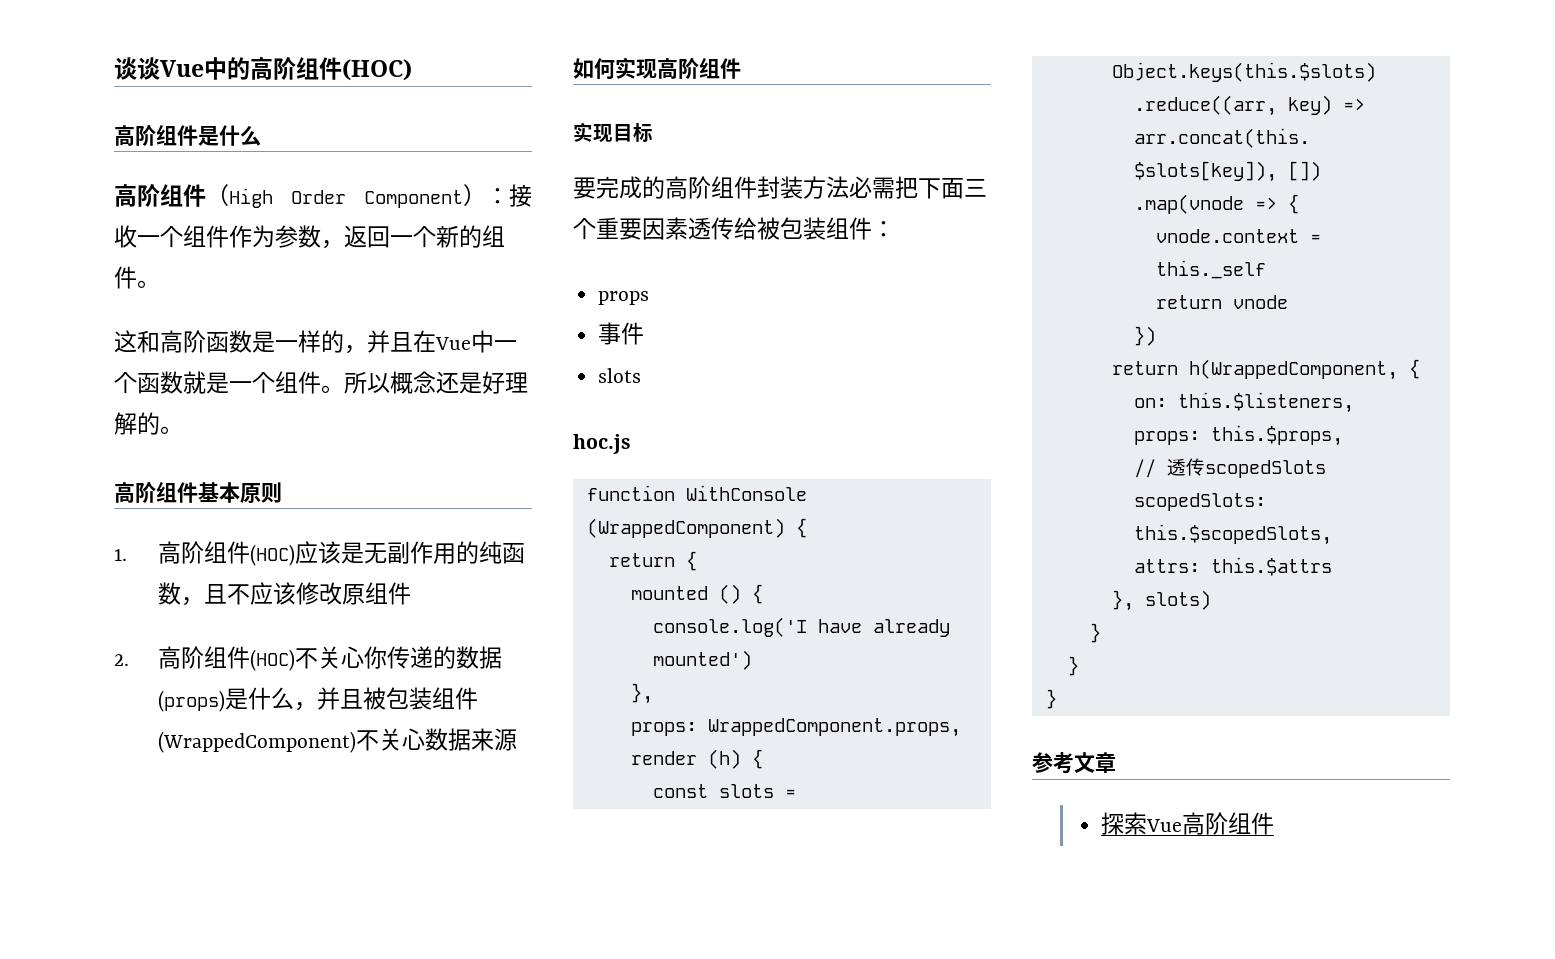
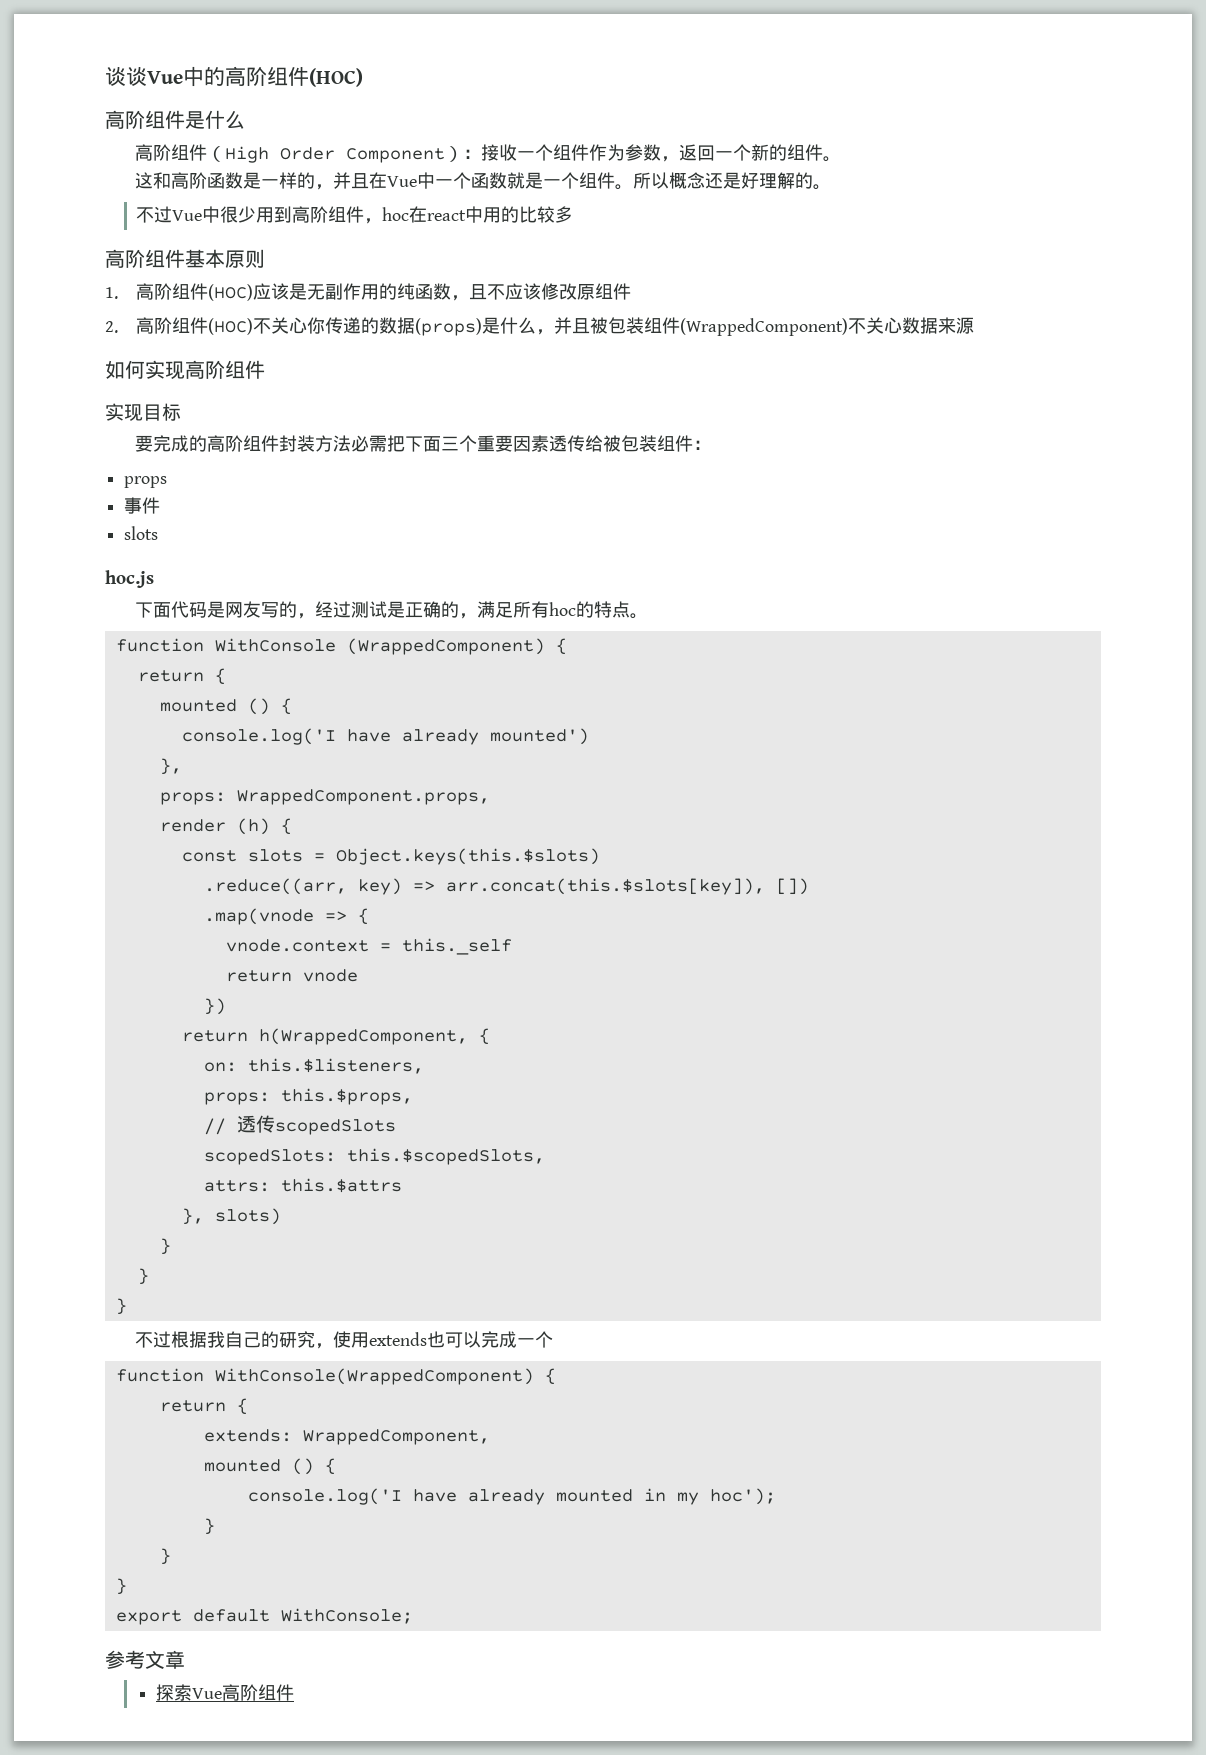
+ 不过Vue中很少用到高阶组件，hoc在react中用的比较多
+ 下面代码是网友写的，经过测试是正确的，满足所有hoc的特点。
+ 不过根据我自己的研究，使用extends也可以完成一个
+ function WithConsole(WrappedComponent) {
+ return {
+ extends: WrappedComponent,
+ mounted () {
+ console.log('I have already mounted in my hoc');
+ }
+ }
+ }
+ export default WithConsole;

